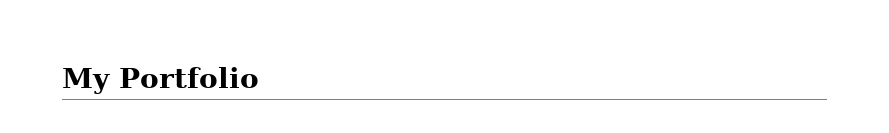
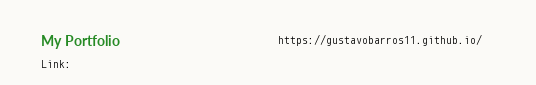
+ Link: https://gustavobarros11.github.io/

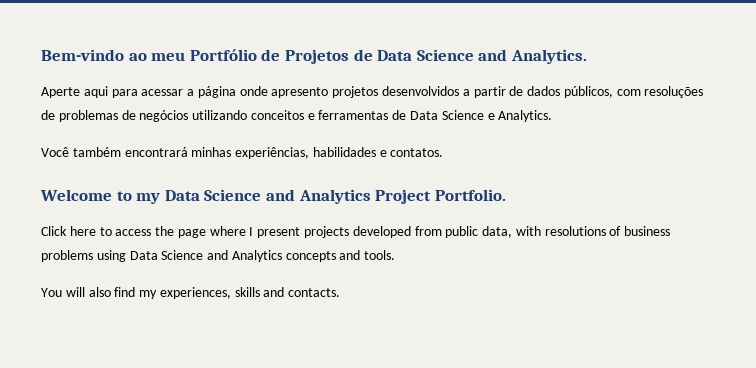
- My Portfolio
- Link: https://gustavobarros11.github.io/
+ Bem-vindo ao meu Portfólio de Projetos de Data Science and Analytics.
+ Aperte aqui para acessar a página onde apresento projetos desenvolvidos a partir de dados públicos, com resoluções de problemas de negócios utilizando conceitos e ferramentas de Data Science e Analytics.
+ Você também encontrará minhas experiências, habilidades e contatos.
+ Welcome to my Data Science and Analytics Project Portfolio.
+ Click here to access the page where I present projects developed from public data, with resolutions of business problems using Data Science and Analytics concepts and tools.
+ You will also find my experiences, skills and contacts.

